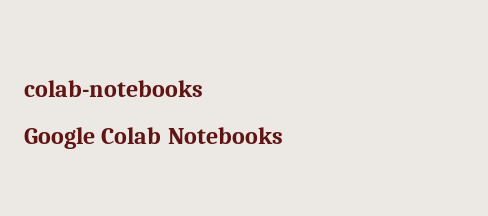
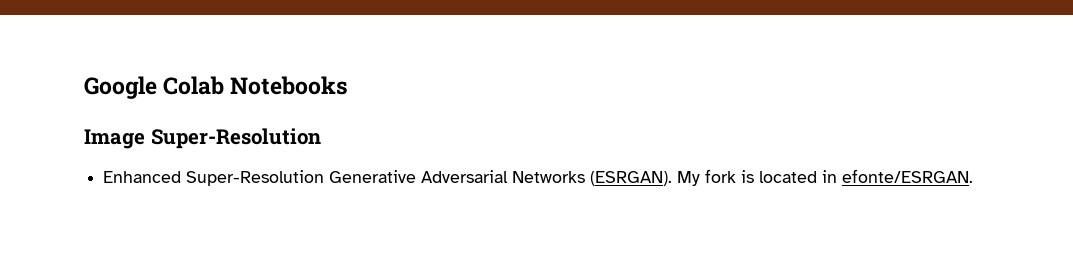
- colab-notebooks
+ Image Super-Resolution
+ Enhanced Super-Resolution Generative Adversarial Networks (ESRGAN). My fork is located in efonte/ESRGAN.

